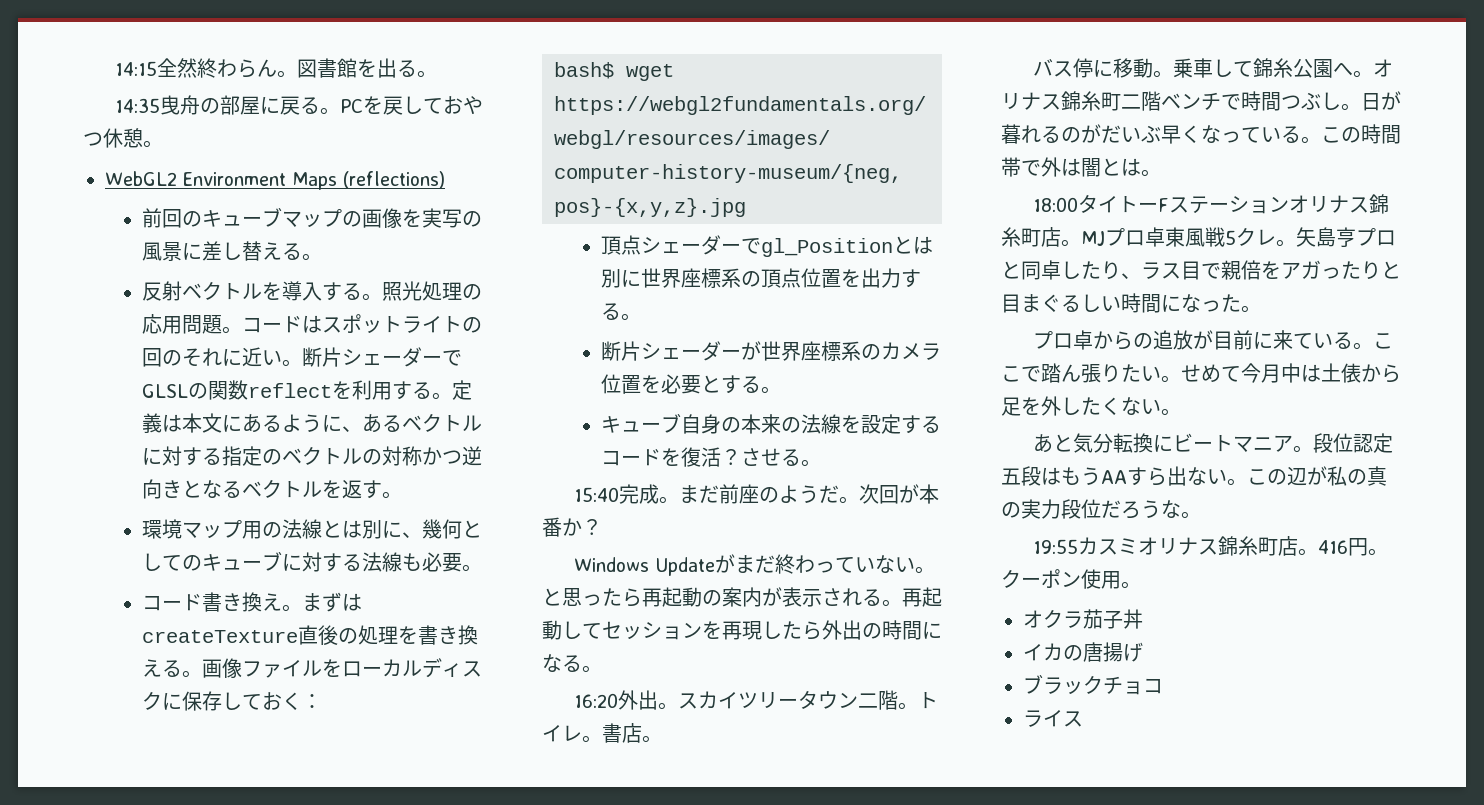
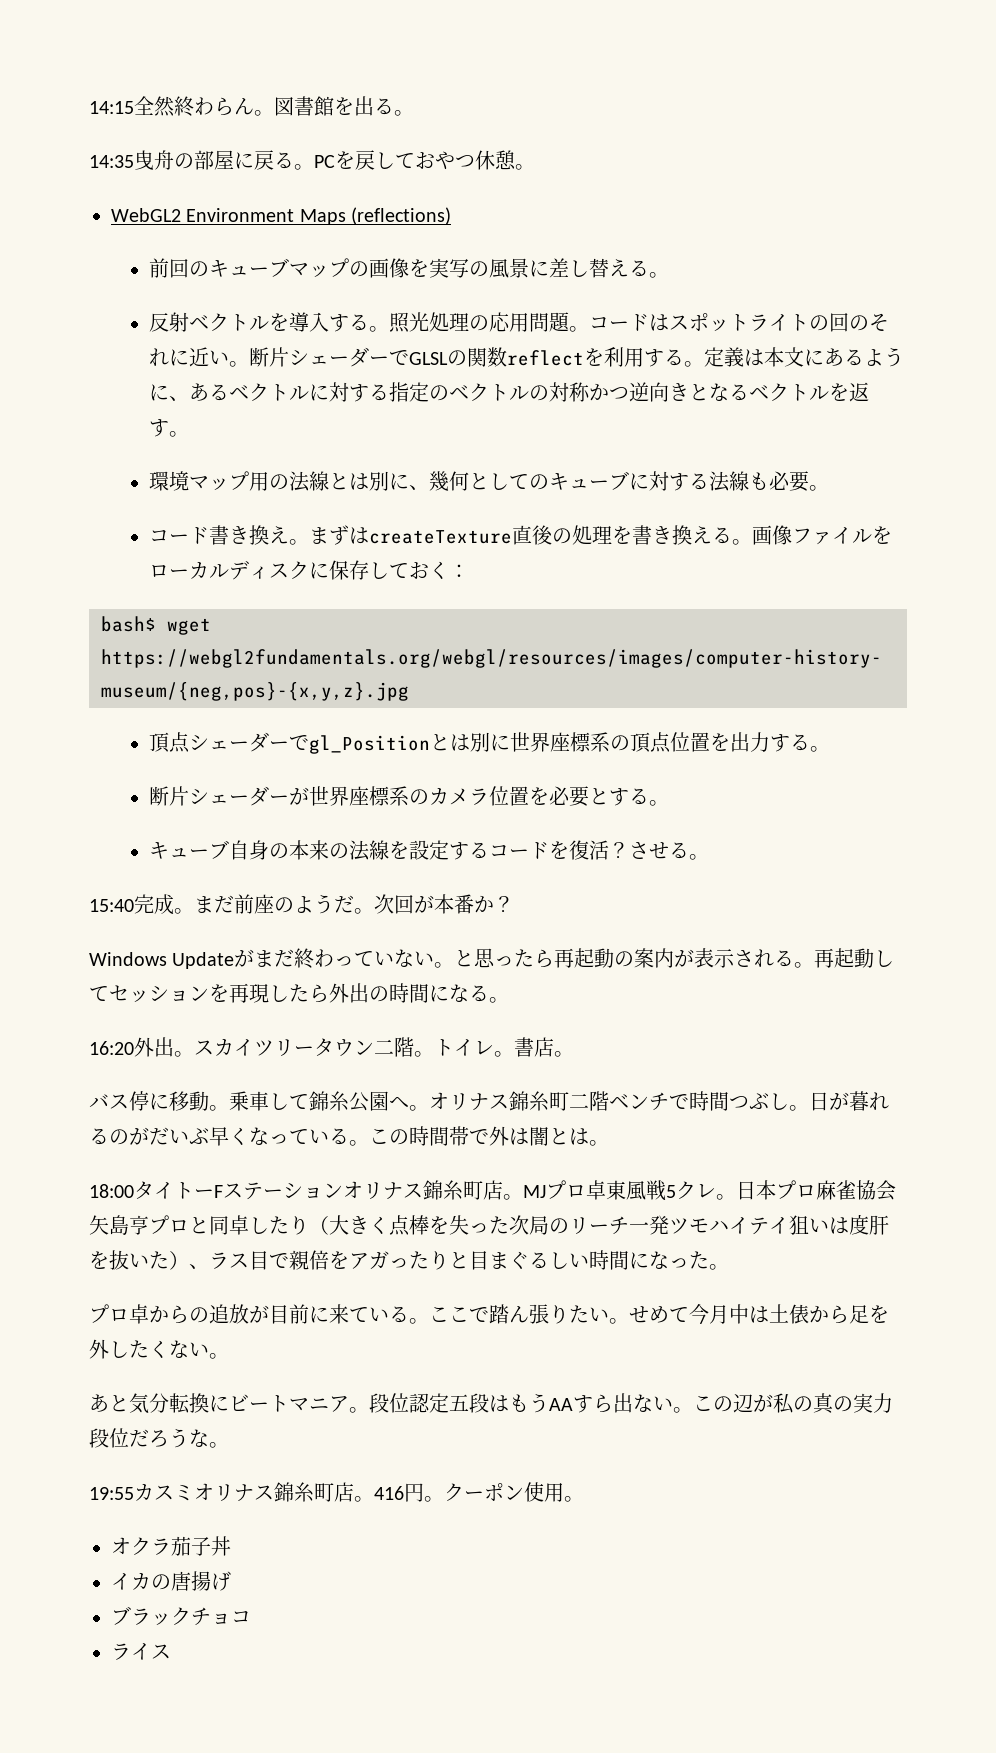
- 矢島亨プロと同卓したり、ラス目で親倍をアガったりと目まぐるしい時間になった。
+ 日本プロ麻雀協会矢島亨プロと同卓したり（大きく点棒を失った次局のリーチ一発ツモハイテイ狙いは度肝を抜いた）、ラス目で親倍をアガったりと目まぐるしい時間になった。

